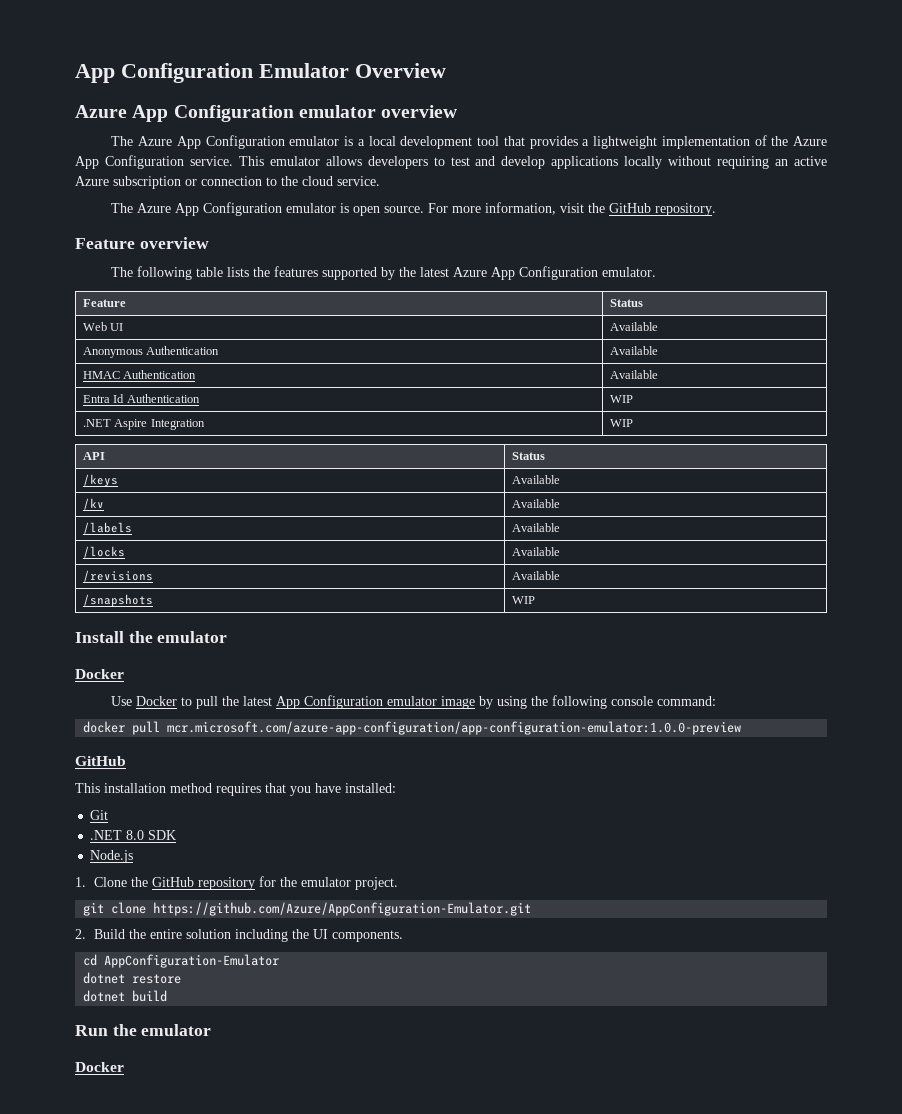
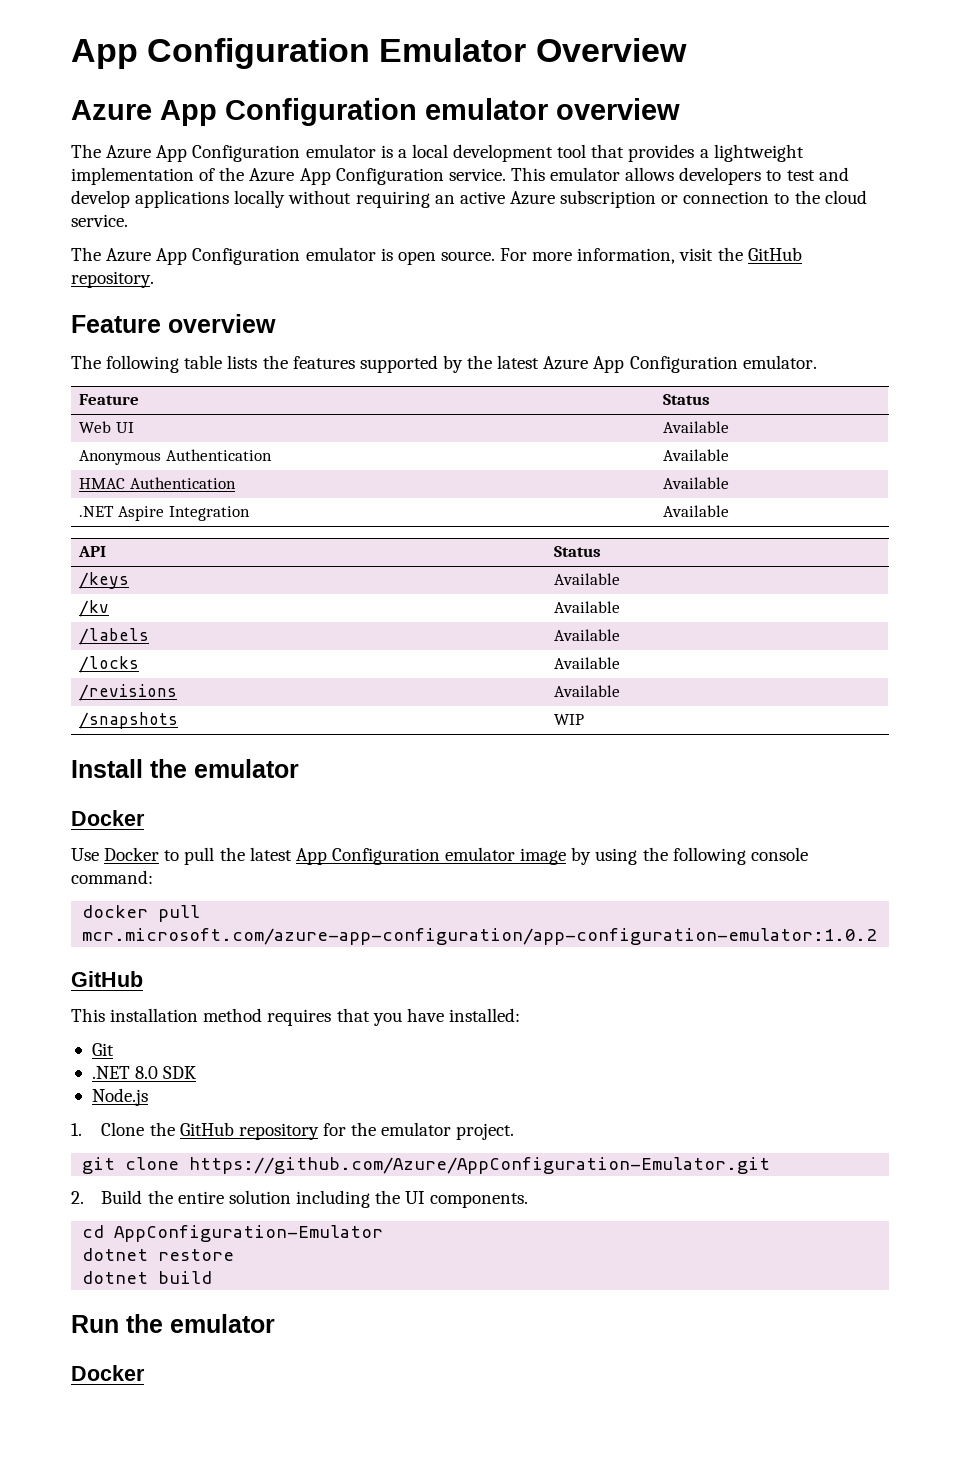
- Entra Id Authentication | WIP
- .NET Aspire Integration | WIP
+ .NET Aspire Integration | Available
- docker pull mcr.microsoft.com/azure-app-configuration/app-configuration-emulator:1.0.0-preview
+ docker pull mcr.microsoft.com/azure-app-configuration/app-configuration-emulator:1.0.2

